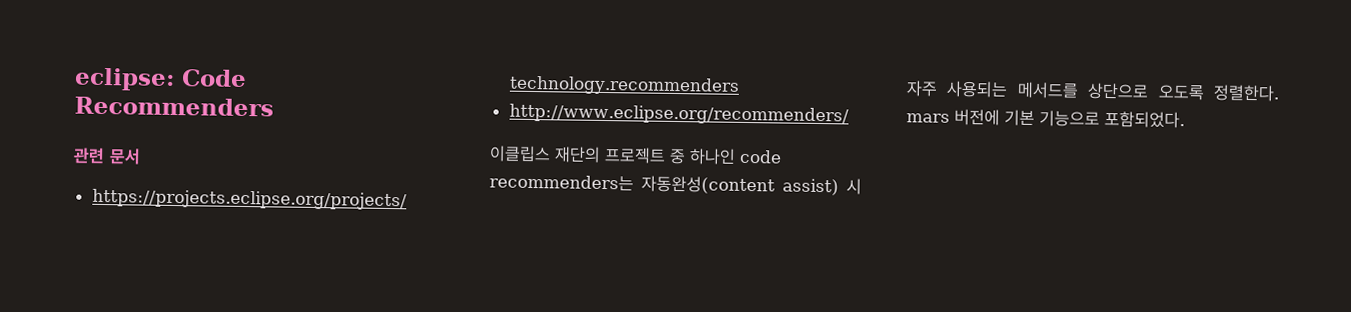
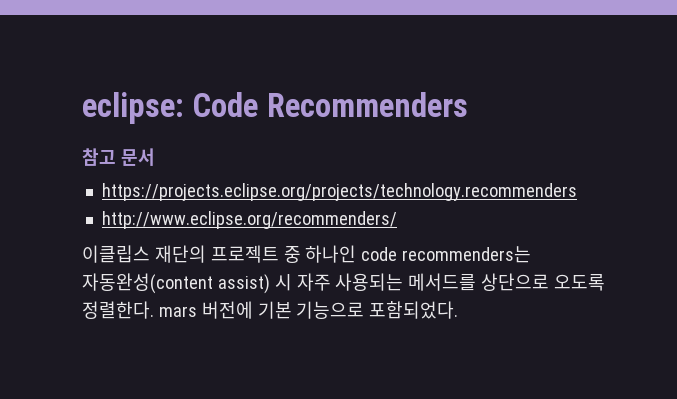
- 관련 문서
+ 참고 문서

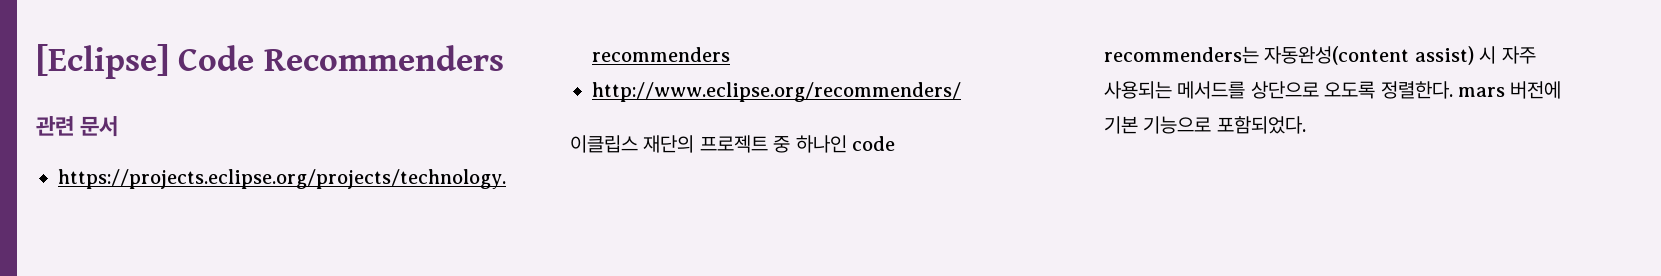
- eclipse: Code Recommenders
+ [Eclipse] Code Recommenders
- 참고 문서
+ 관련 문서

